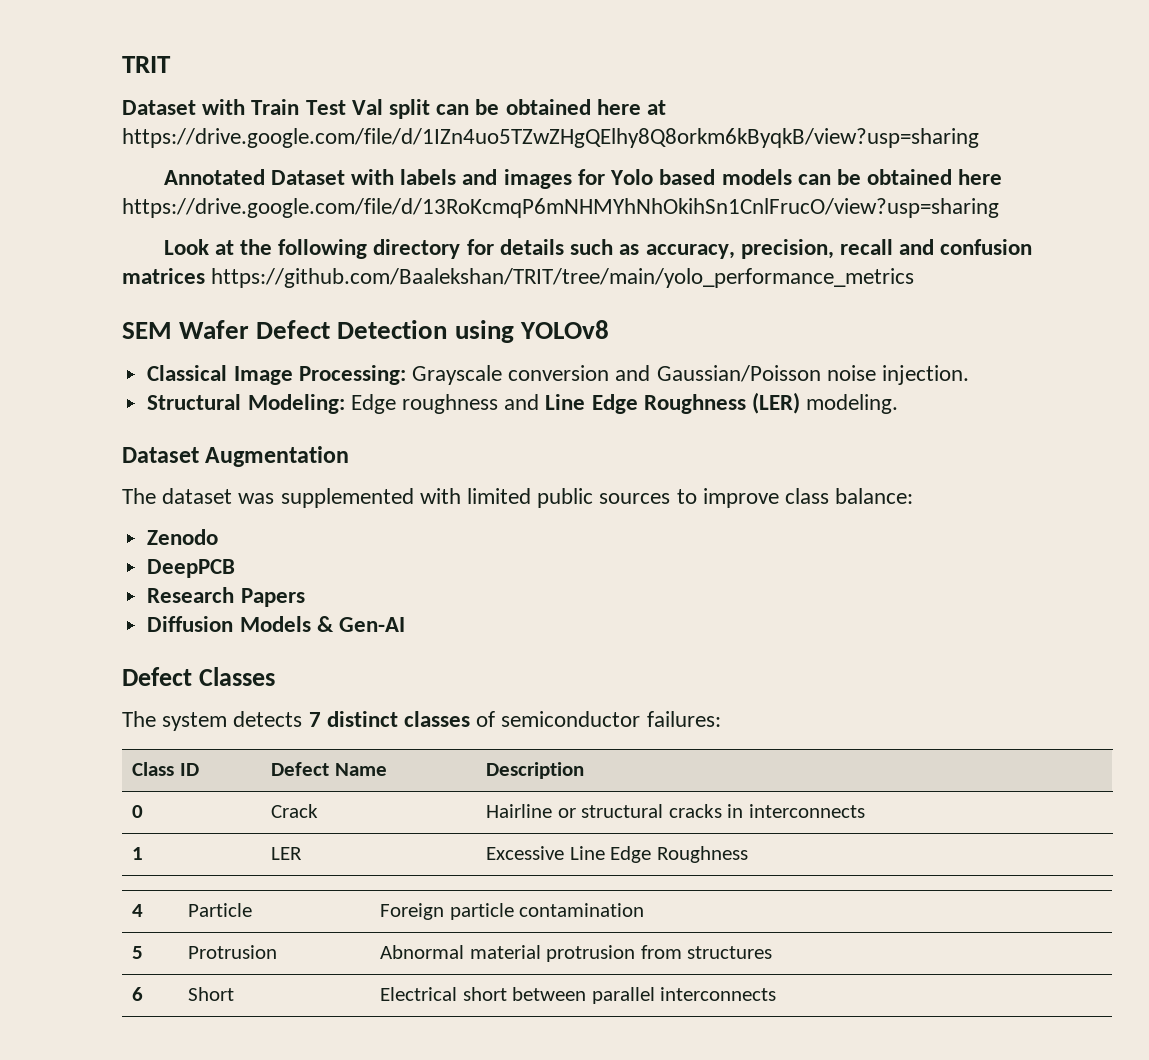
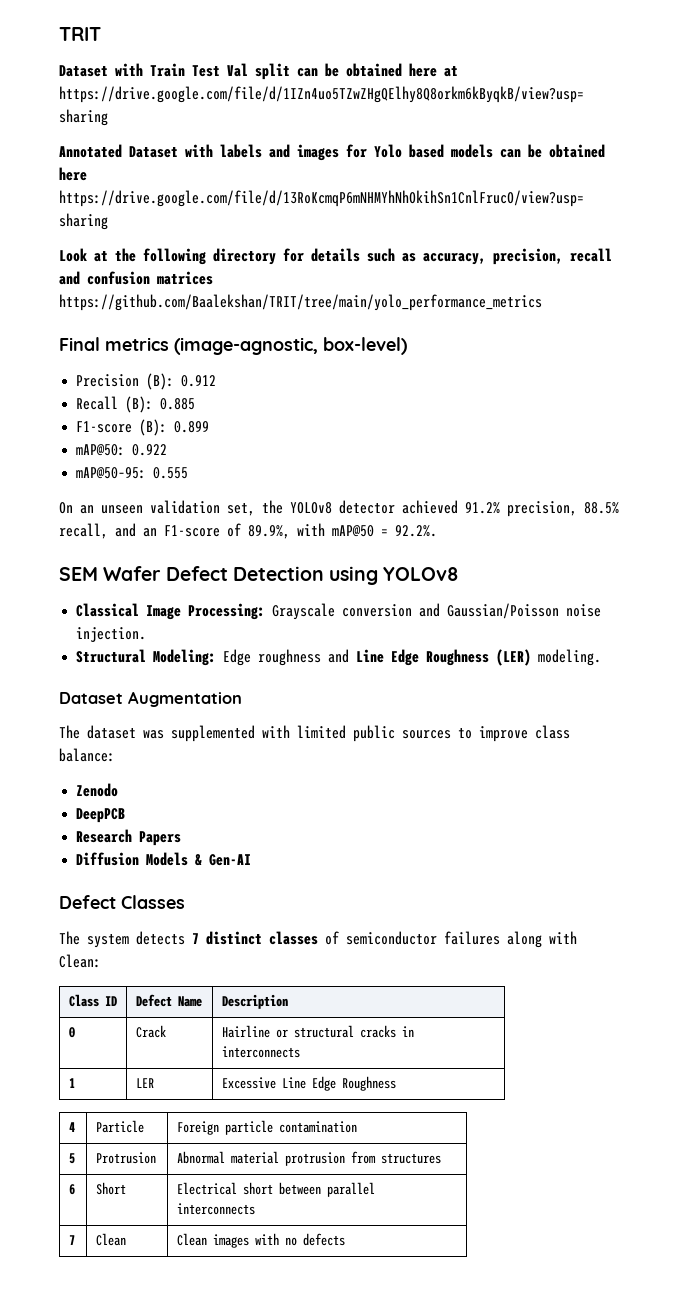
+ Final metrics (image-agnostic, box-level)
+ Precision (B): 0.912
+ Recall (B): 0.885
+ F1-score (B): 0.899
+ mAP@50: 0.922
+ mAP@50–95: 0.555
+ On an unseen validation set, the YOLOv8 detector achieved 91.2% precision, 88.5% recall, and an F1-score of 89.9%, with mAP@50 = 92.2%.
- The system detects 7 distinct classes of semiconductor failures:
+ The system detects 7 distinct classes of semiconductor failures along with Clean:
+ 7 | Clean | Clean images with no defects

